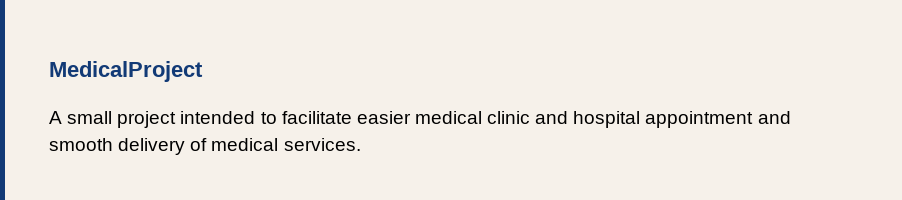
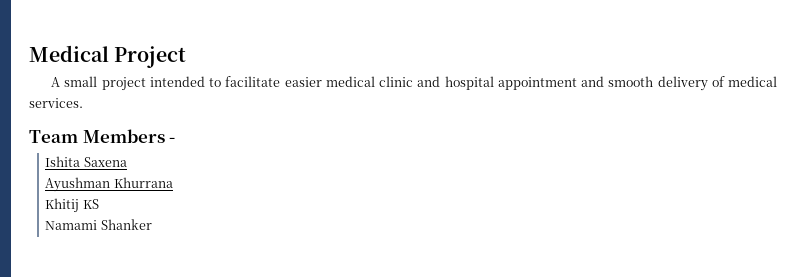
- MedicalProject
+ Medical Project
+ Team Members -
+ Ishita Saxena
+ Ayushman Khurrana
+ Khitij KS
+ Namami Shanker

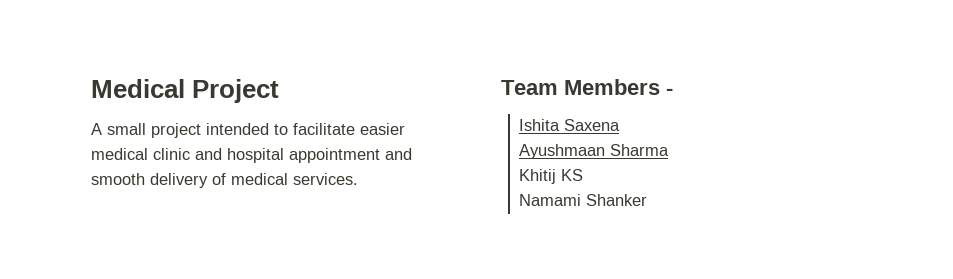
- Ayushman Khurrana
+ Ayushmaan Sharma

